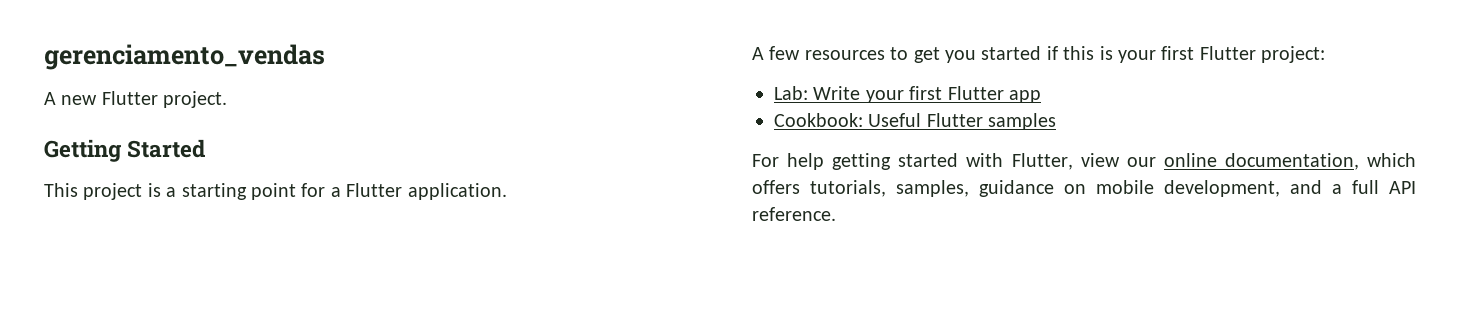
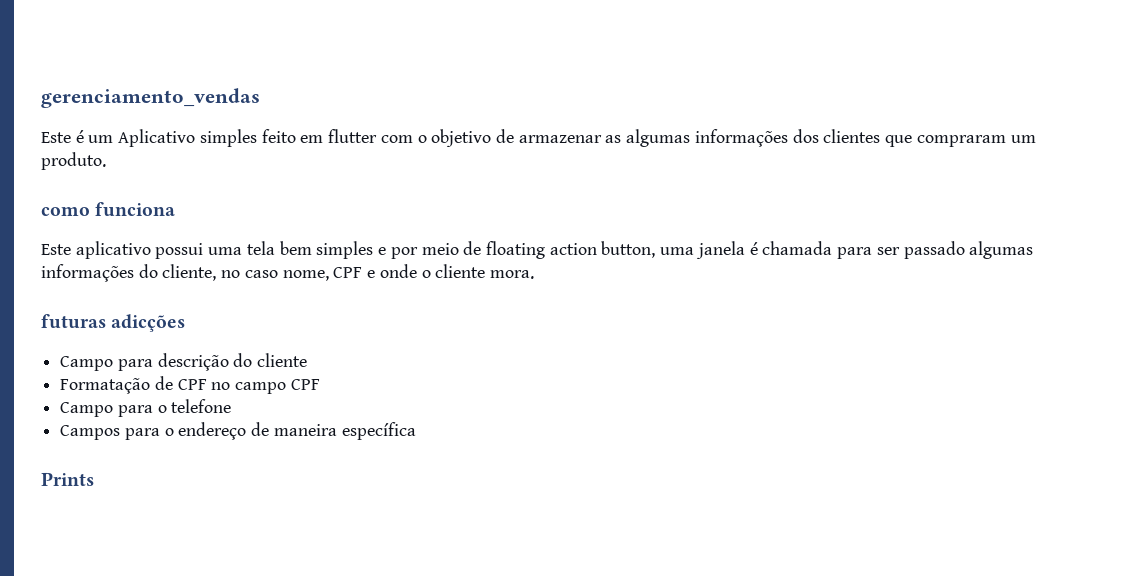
- A new Flutter project.
- Getting Started
- This project is a starting point for a Flutter application.
- A few resources to get you started if this is your first Flutter project:
- Lab: Write your first Flutter app
- Cookbook: Useful Flutter samples
- For help getting started with Flutter, view our online documentation, which offers tutorials, samples, guidance on mobile development, and a full API reference.
+ Este é um Aplicativo simples feito em flutter com o objetivo de armazenar as algumas informações dos clientes que compraram um produto.
+ como funciona
+ Este aplicativo possui uma tela bem simples e por meio de floating action button, uma janela é chamada para ser passado algumas informações do cliente, no caso nome, CPF e onde o cliente mora.
+ futuras adicções
+ Campo para descrição do cliente
+ Formatação de CPF no campo CPF
+ Campo para o telefone
+ Campos para o endereço de maneira específica
+ Prints

